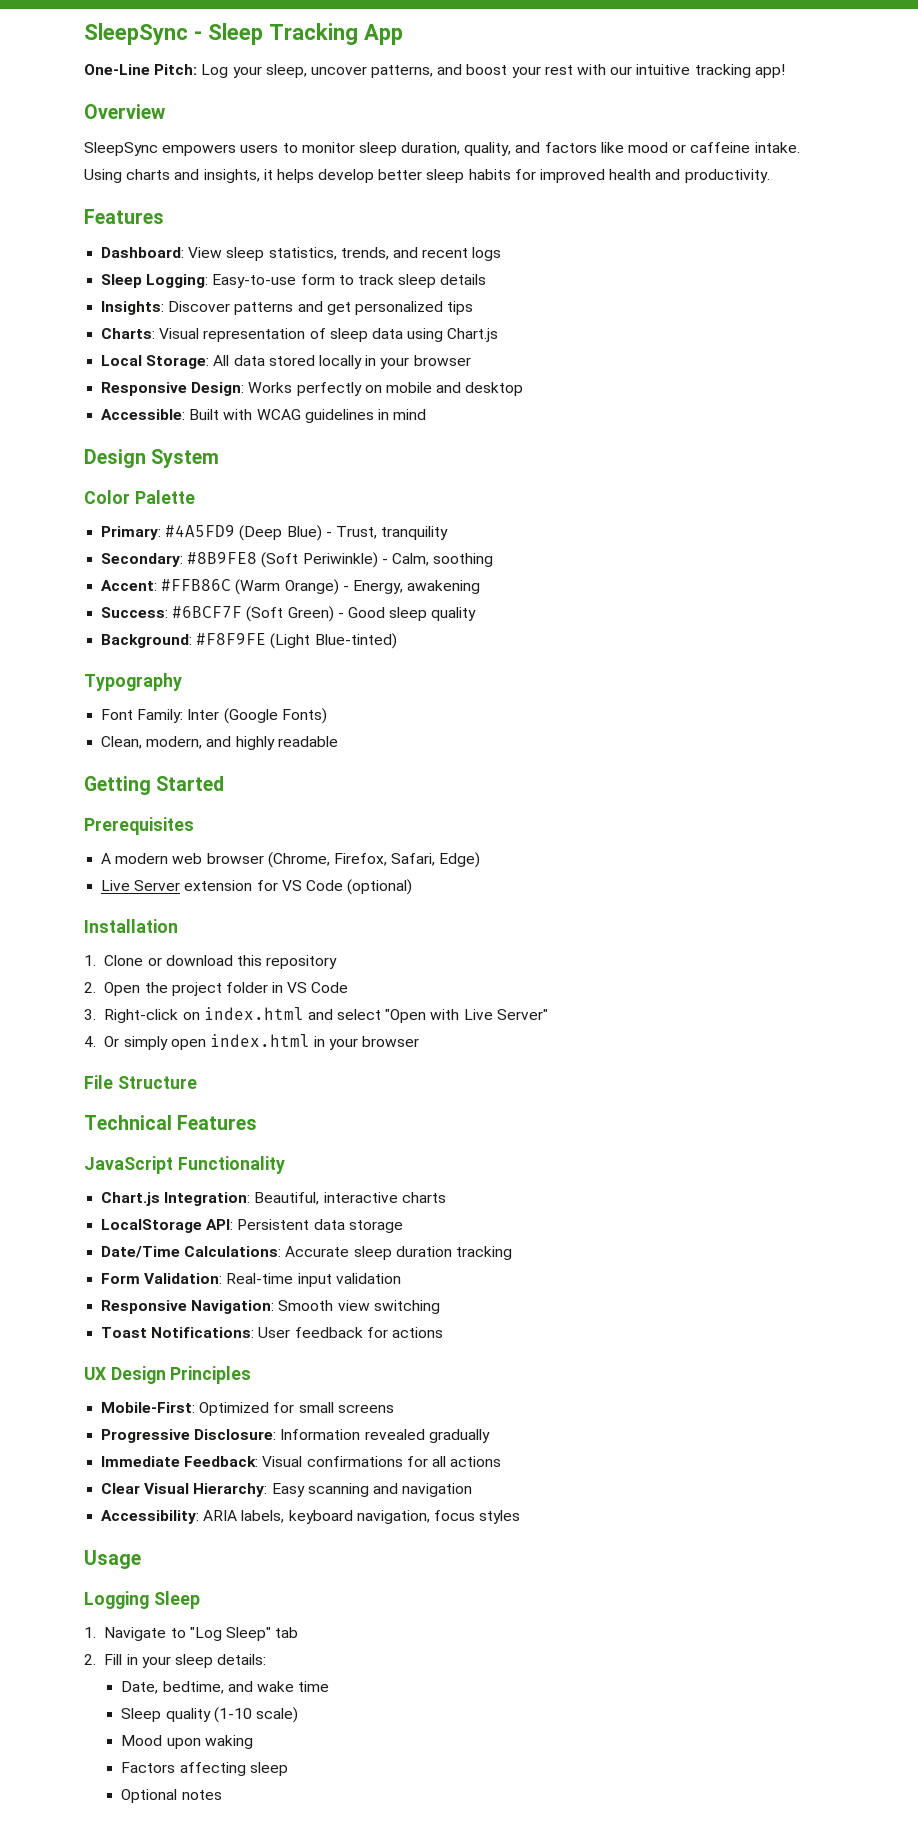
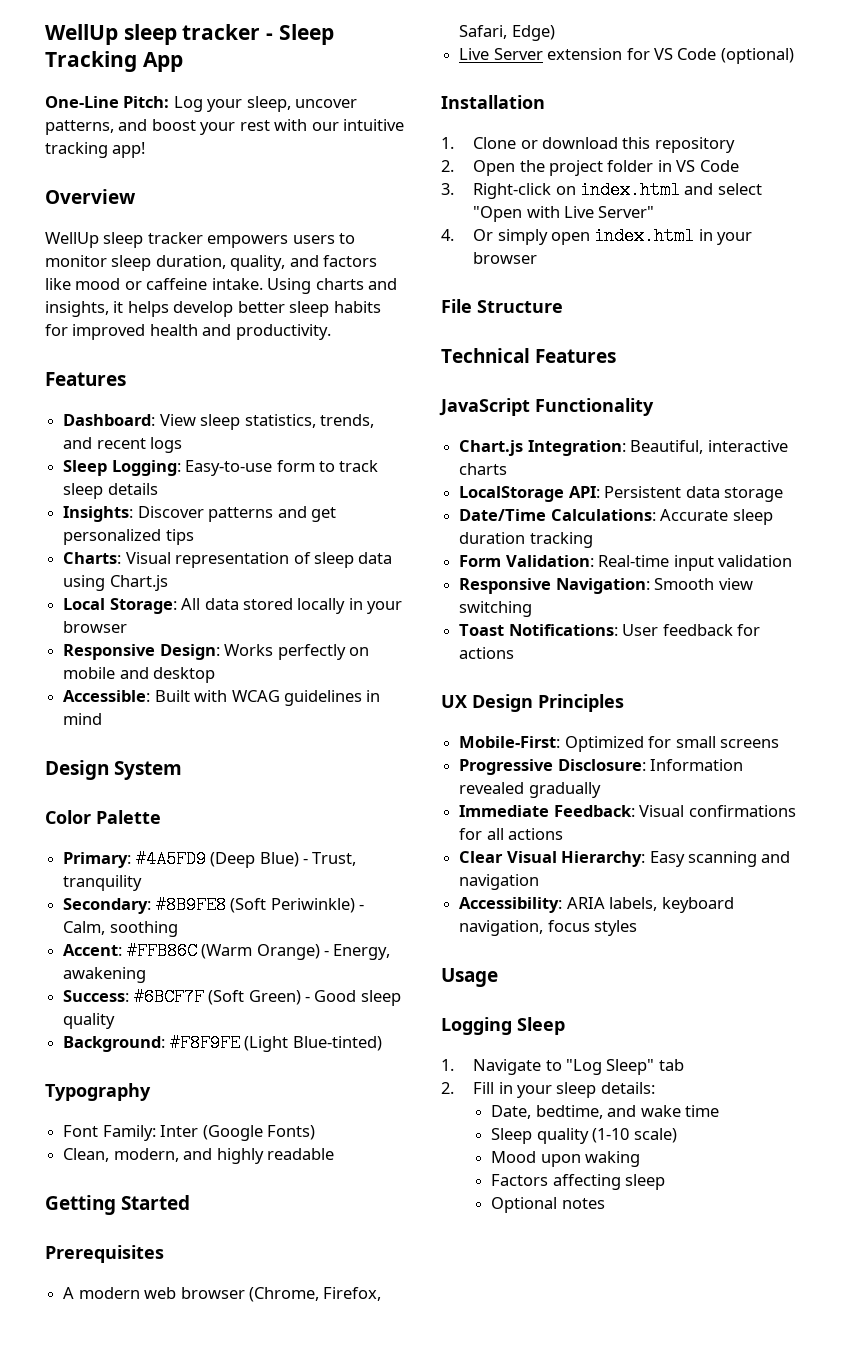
- SleepSync - Sleep Tracking App
+ WellUp sleep tracker - Sleep Tracking App
- SleepSync empowers users to monitor sleep duration, quality, and factors like mood or caffeine intake.
+ WellUp sleep tracker empowers users to monitor sleep duration, quality, and factors like mood or caffeine intake.

